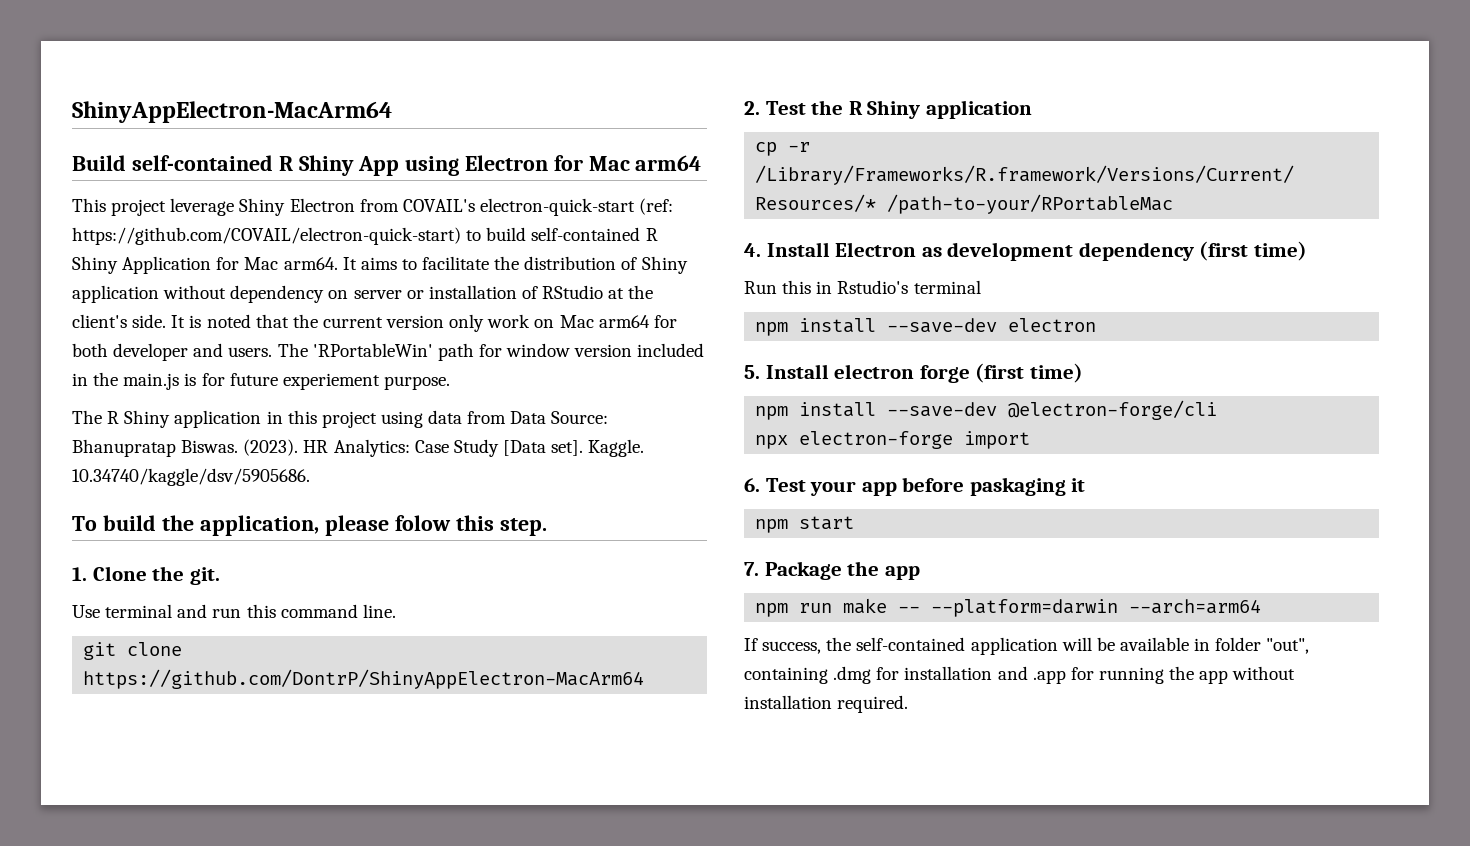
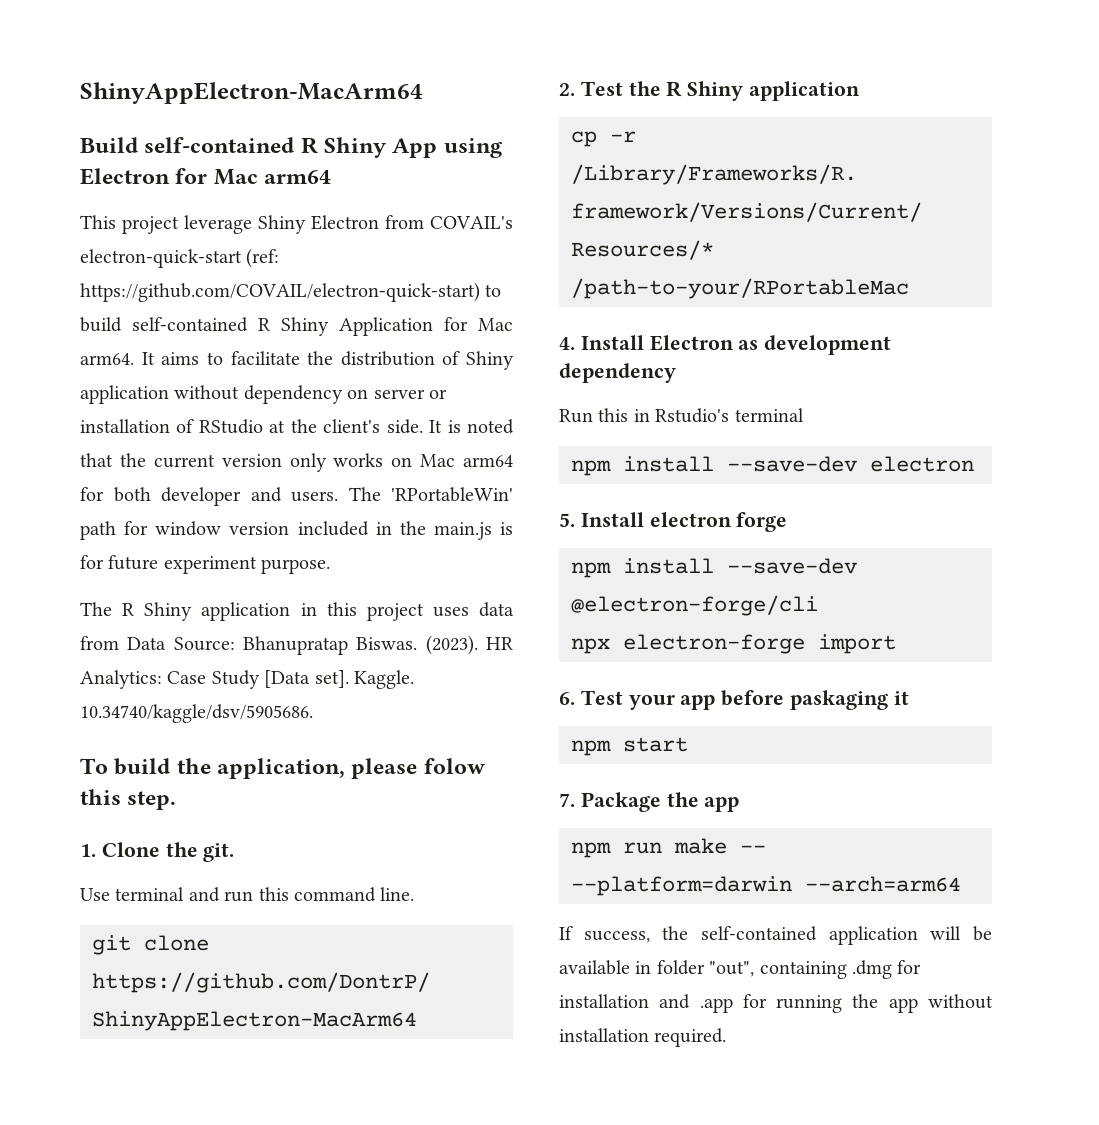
- It is noted that the current version only work on Mac arm64 for both developer and users.
+ It is noted that the current version only works on Mac arm64 for both developer and users.
- The 'RPortableWin' path for window version included in the main.js is for future experiement purpose.
+ The 'RPortableWin' path for window version included in the main.js is for future experiment purpose.
- The R Shiny application in this project using data from Data Source: Bhanupratap Biswas.
+ The R Shiny application in this project uses data from Data Source: Bhanupratap Biswas.
- 4. Install Electron as development dependency (first time)
+ 4. Install Electron as development dependency
- 5. Install electron forge (first time)
+ 5. Install electron forge

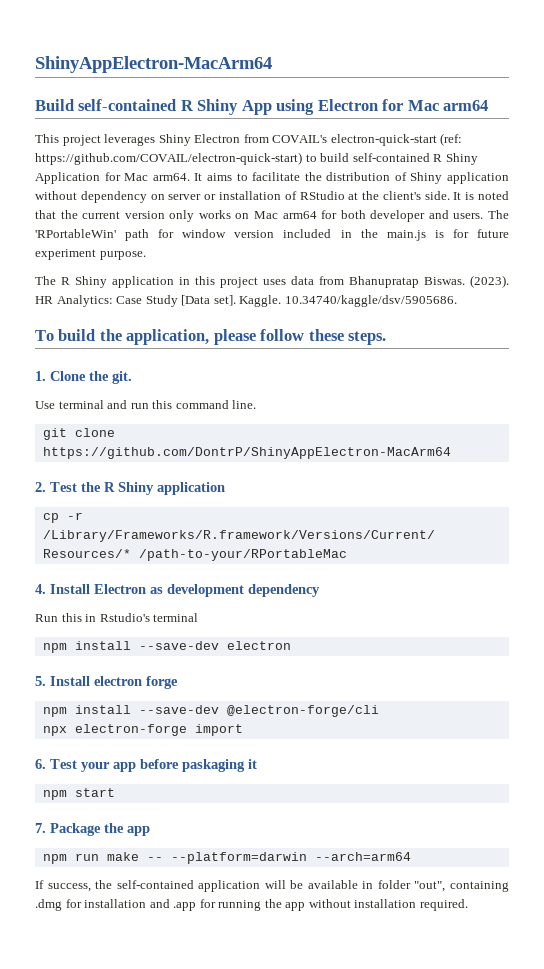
- This project leverage Shiny Electron from COVAIL's electron-quick-start (ref: https://github.com/COVAIL/electron-quick-start) to build self-contained R Shiny Application for Mac arm64.
+ This project leverages Shiny Electron from COVAIL's electron-quick-start (ref: https://github.com/COVAIL/electron-quick-start) to build self-contained R Shiny Application for Mac arm64.
- The R Shiny application in this project uses data from Data Source: Bhanupratap Biswas.
+ The R Shiny application in this project uses data from Bhanupratap Biswas.
- To build the application, please folow this step.
+ To build the application, please follow these steps.

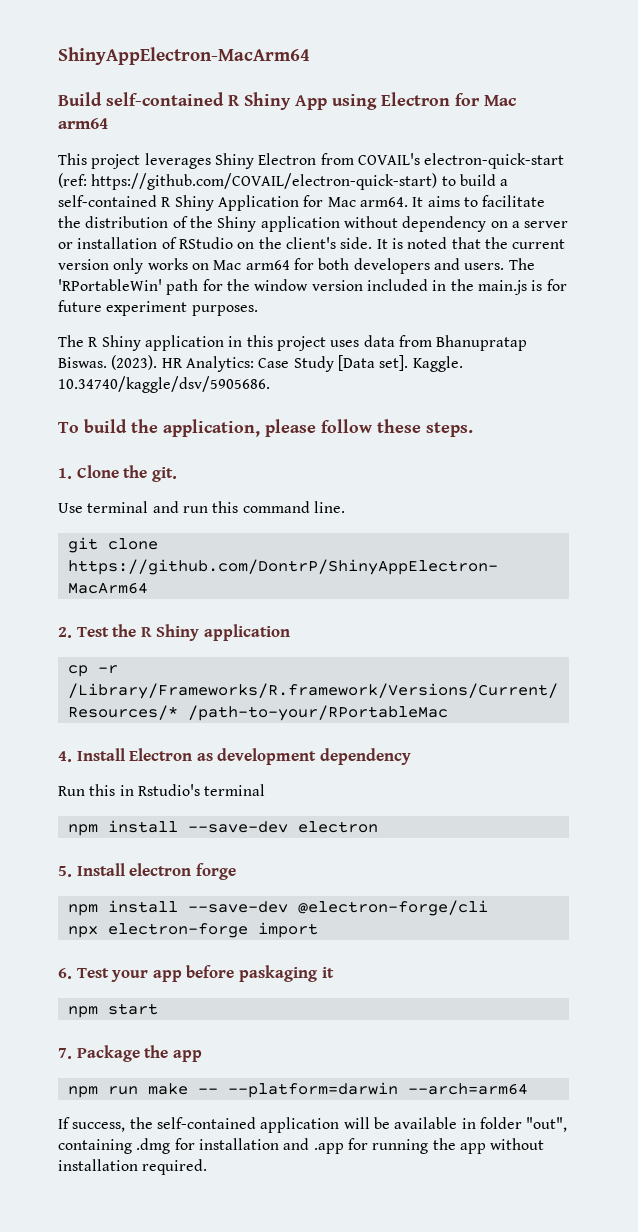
- This project leverages Shiny Electron from COVAIL's electron-quick-start (ref: https://github.com/COVAIL/electron-quick-start) to build self-contained R Shiny Application for Mac arm64.
+ This project leverages Shiny Electron from COVAIL's electron-quick-start (ref: https://github.com/COVAIL/electron-quick-start) to build a self-contained R Shiny Application for Mac arm64.
- It aims to facilitate the distribution of Shiny application without dependency on server or installation of RStudio at the client's side.
+ It aims to facilitate the distribution of the Shiny application without dependency on a server or installation of RStudio on the client's side.
- It is noted that the current version only works on Mac arm64 for both developer and users.
+ It is noted that the current version only works on Mac arm64 for both developers and users.
- The 'RPortableWin' path for window version included in the main.js is for future experiment purpose.
+ The 'RPortableWin' path for the window version included in the main.js is for future experiment purposes.

